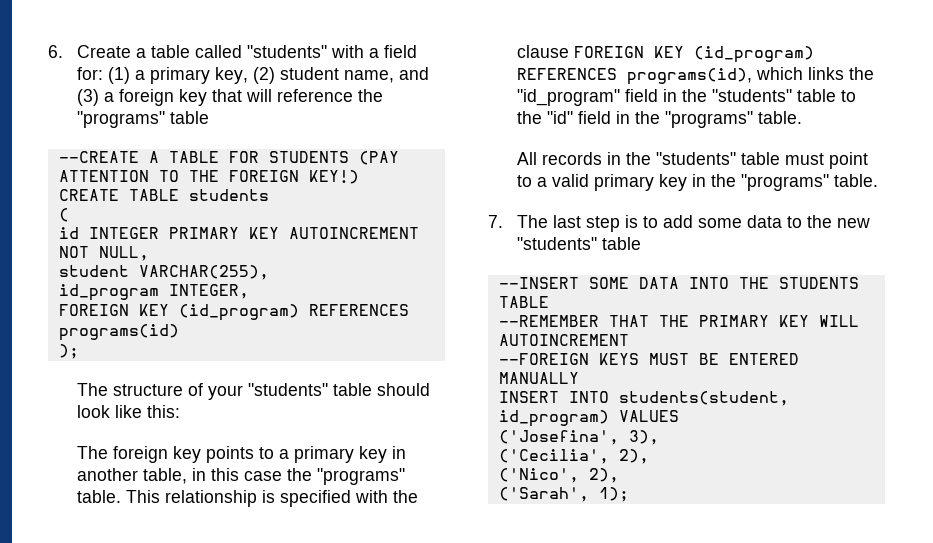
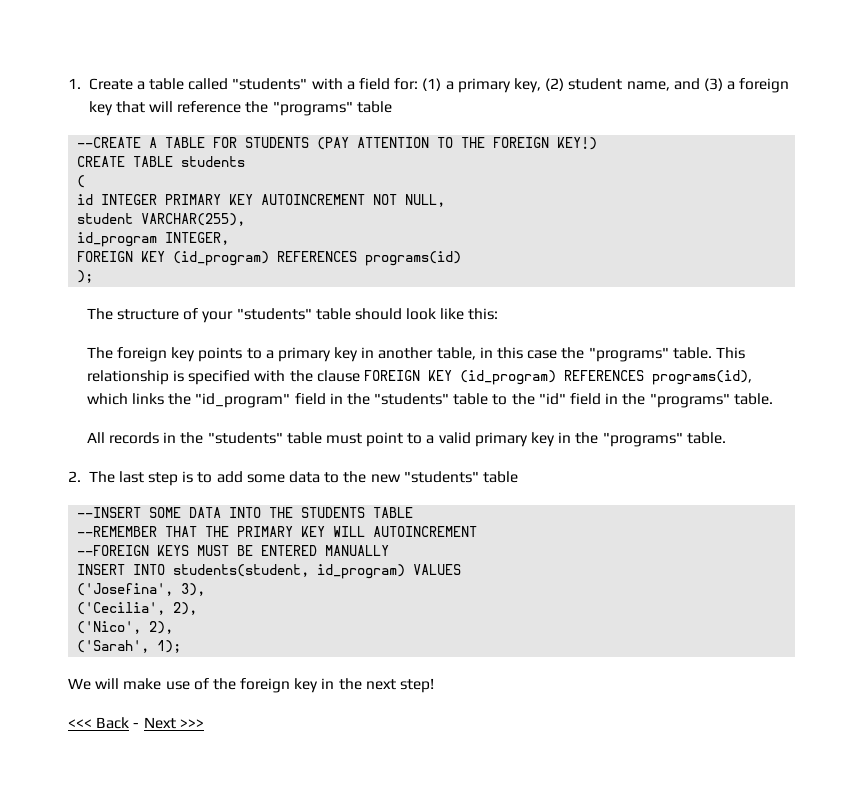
- 6. Create a table called "students" with a field for: (1) a primary key, (2) student name, and (3) a foreign key that will reference the "programs" table
+ 1. Create a table called "students" with a field for: (1) a primary key, (2) student name, and (3) a foreign key that will reference the "programs" table
- 7. The last step is to add some data to the new "students" table
+ 2. The last step is to add some data to the new "students" table
+ We will make use of the foreign key in the next step!
+ <<< Back - Next >>>

